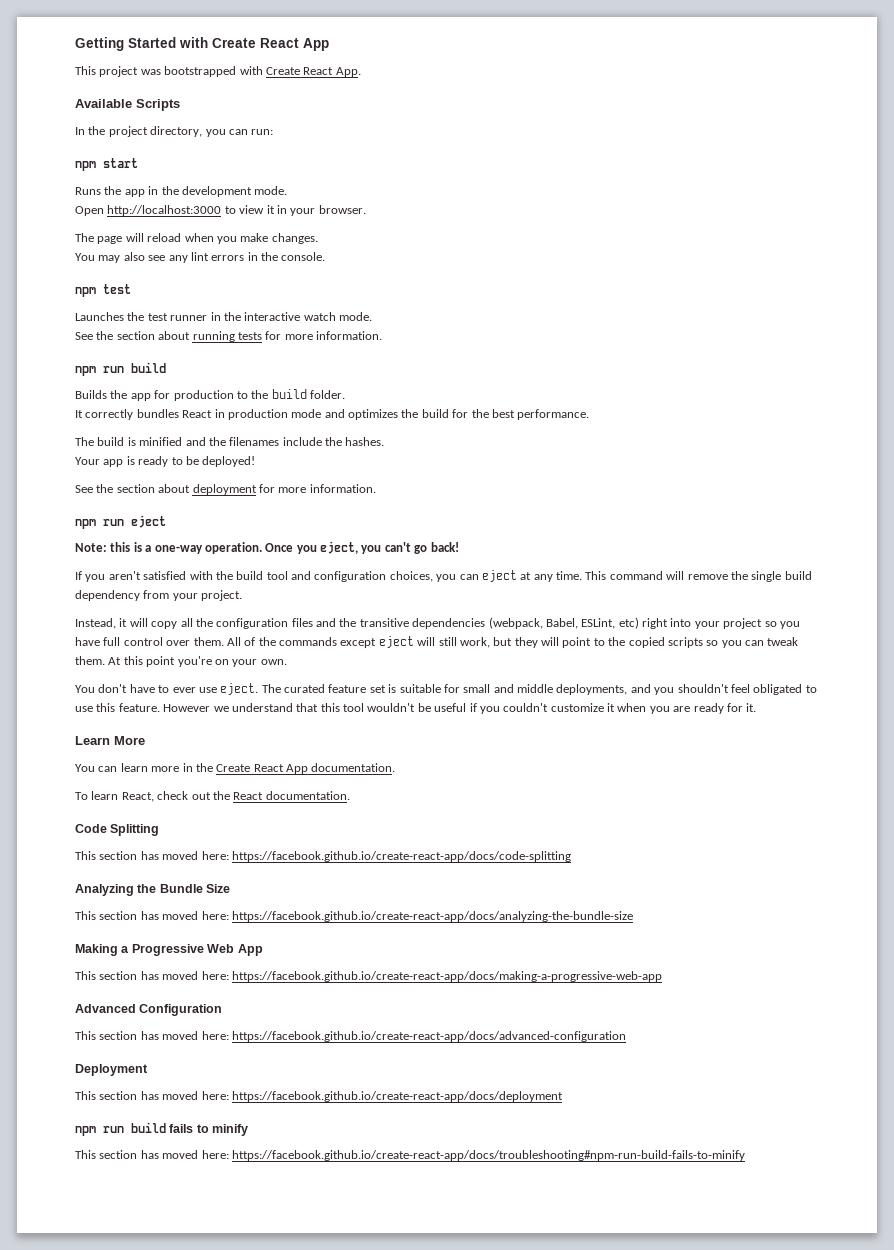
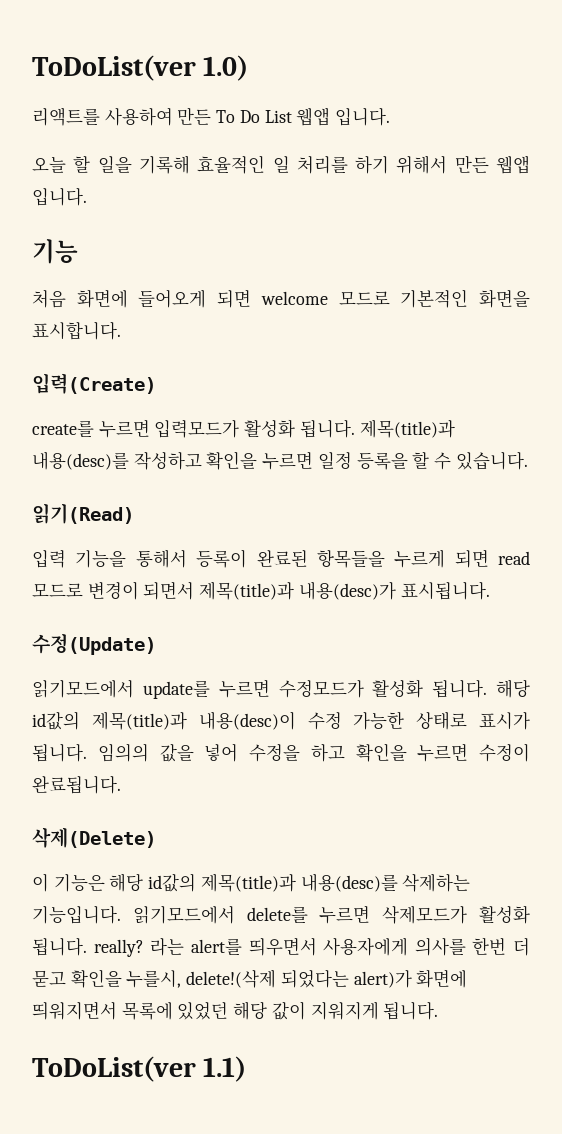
- Getting Started with Create React App
- This project was bootstrapped with Create React App.
- Available Scripts
- In the project directory, you can run:
- npm start
- Runs the app in the development mode.
- Open http://localhost:3000 to view it in your browser.
- The page will reload when you make changes.
- You may also see any lint errors in the console.
- npm test
- Launches the test runner in the interactive watch mode.
- See the section about running tests for more information.
- npm run build
- Builds the app for production to the build folder.
- It correctly bundles React in production mode and optimizes the build for the best performance.
- The build is minified and the filenames include the hashes.
- Your app is ready to be deployed!
- See the section about deployment for more information.
- npm run eject
- Note: this is a one-way operation. Once you eject, you can't go back!
- If you aren't satisfied with the build tool and configuration choices, you can eject at any time. This command will remove the single build dependency from your project.
- Instead, it will copy all the configuration files and the transitive dependencies (webpack, Babel, ESLint, etc) right into your project so you have full control over them. All of the commands except eject will still work, but they will point to the copied scripts so you can tweak them. At this point you're on your own.
- You don't have to ever use eject. The curated feature set is suitable for small and middle deployments, and you shouldn't feel obligated to use this feature. However we understand that this tool wouldn't be useful if you couldn't customize it when you are ready for it.
- Learn More
- You can learn more in the Create React App documentation.
- To learn React, check out the React documentation.
- Code Splitting
- This section has moved here: https://facebook.github.io/create-react-app/docs/code-splitting
- Analyzing the Bundle Size
- This section has moved here: https://facebook.github.io/create-react-app/docs/analyzing-the-bundle-size
- Making a Progressive Web App
- This section has moved here: https://facebook.github.io/create-react-app/docs/making-a-progressive-web-app
- Advanced Configuration
- This section has moved here: https://facebook.github.io/create-react-app/docs/advanced-configuration
- Deployment
- This section has moved here: https://facebook.github.io/create-react-app/docs/deployment
- npm run build fails to minify
- This section has moved here: https://facebook.github.io/create-react-app/docs/troubleshooting#npm-run-build-fails-to-minify
+ ToDoList(ver 1.0)
+ 리액트를 사용하여 만든 To Do List 웹앱 입니다.
+ 오늘 할 일을 기록해 효율적인 일 처리를 하기 위해서 만든 웹앱 입니다.
+ 기능
+ 처음 화면에 들어오게 되면 welcome 모드로 기본적인 화면을 표시합니다.
+ 입력(Create)
+ create를 누르면 입력모드가 활성화 됩니다. 제목(title)과 내용(desc)를 작성하고 확인을 누르면 일정 등록을 할 수 있습니다.
+ 읽기(Read)
+ 입력 기능을 통해서 등록이 완료된 항목들을 누르게 되면 read 모드로 변경이 되면서 제목(title)과 내용(desc)가 표시됩니다.
+ 수정(Update)
+ 읽기모드에서 update를 누르면 수정모드가 활성화 됩니다. 해당 id값의 제목(title)과 내용(desc)이 수정 가능한 상태로 표시가 됩니다. 임의의 값을 넣어 수정을 하고 확인을 누르면 수정이 완료됩니다.
+ 삭제(Delete)
+ 이 기능은 해당 id값의 제목(title)과 내용(desc)를 삭제하는 기능입니다. 읽기모드에서 delete를 누르면 삭제모드가 활성화 됩니다. really? 라는 alert를 띄우면서 사용자에게 의사를 한번 더 묻고 확인을 누를시, delete!(삭제 되었다는 alert)가 화면에 띄워지면서 목록에 있었던 해당 값이 지워지게 됩니다.
+ ToDoList(ver 1.1)

